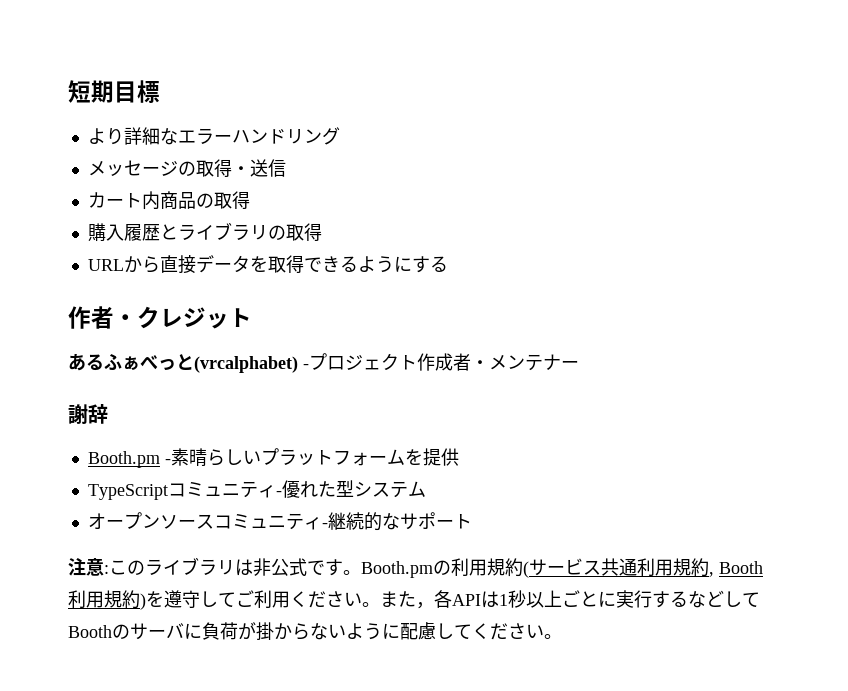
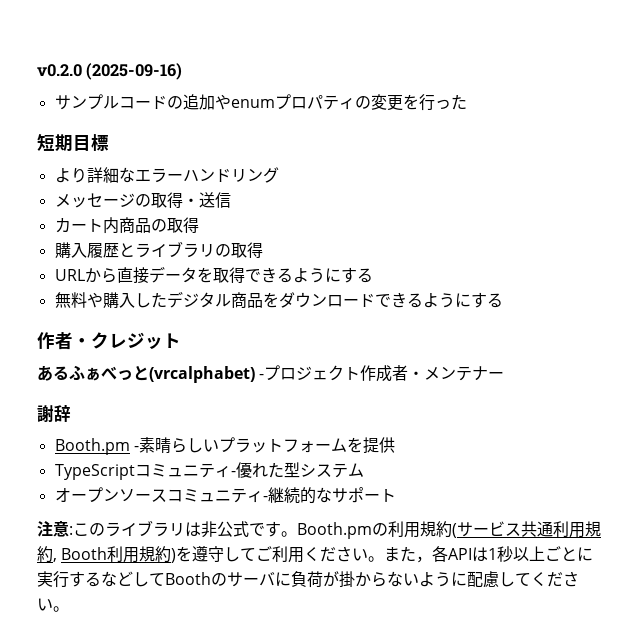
+ v0.2.0 (2025-09-16)
+ サンプルコードの追加やenumプロパティの変更を行った
+ 無料や購入したデジタル商品をダウンロードできるようにする

